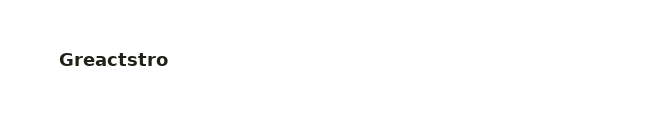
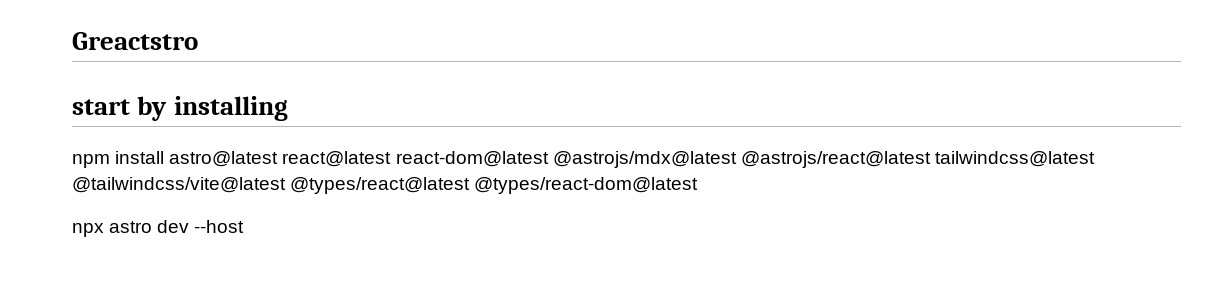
+ start by installing
+ npm install astro@latest react@latest react-dom@latest @astrojs/mdx@latest @astrojs/react@latest tailwindcss@latest @tailwindcss/vite@latest @types/react@latest @types/react-dom@latest
+ npx astro dev --host

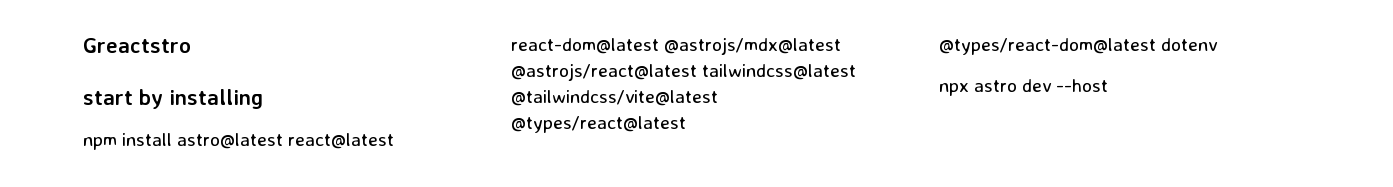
- npm install astro@latest react@latest react-dom@latest @astrojs/mdx@latest @astrojs/react@latest tailwindcss@latest @tailwindcss/vite@latest @types/react@latest @types/react-dom@latest
+ npm install astro@latest react@latest react-dom@latest @astrojs/mdx@latest @astrojs/react@latest tailwindcss@latest @tailwindcss/vite@latest @types/react@latest @types/react-dom@latest dotenv

